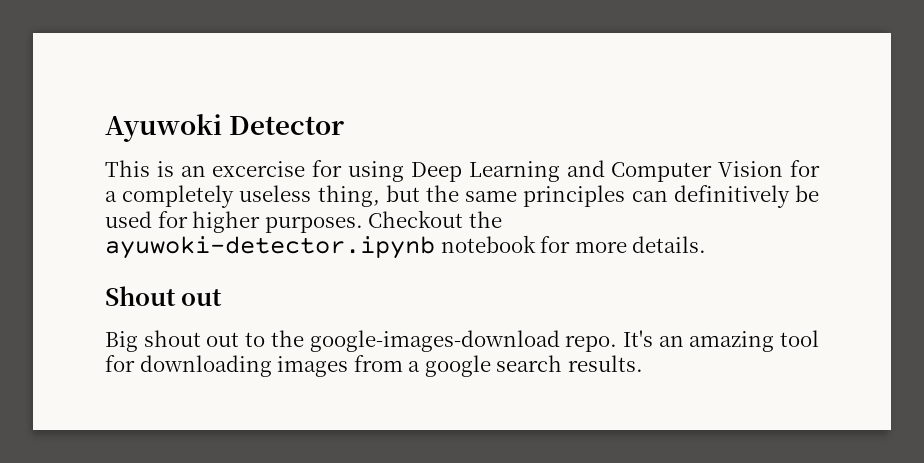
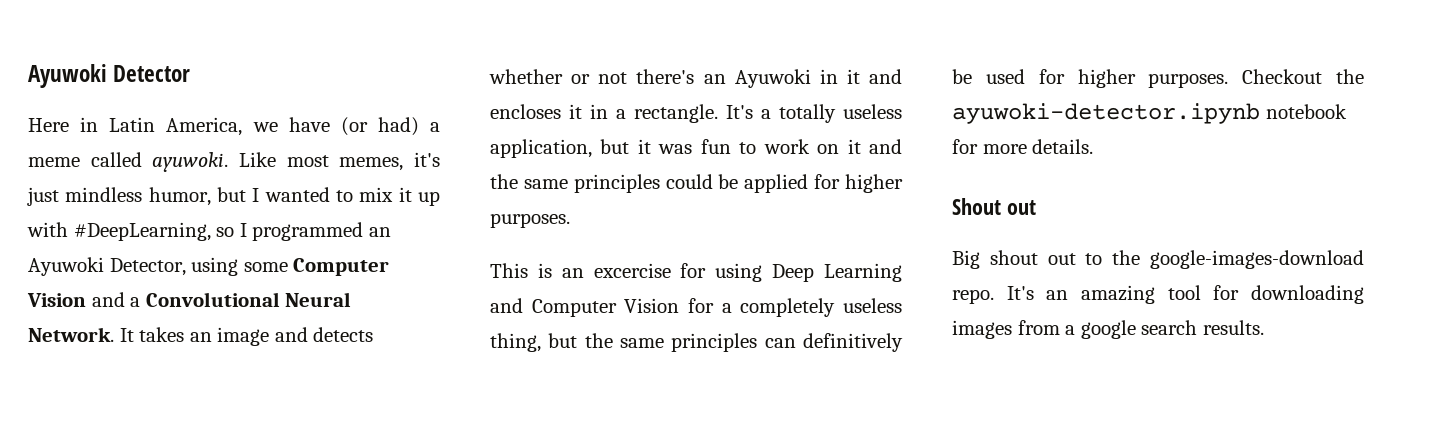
+ Here in Latin America, we have (or had) a meme called ayuwoki. Like most memes, it's just mindless humor, but I wanted to mix it up with #DeepLearning, so I programmed an Ayuwoki Detector, using some Computer Vision and a Convolutional Neural Network. It takes an image and detects whether or not there's an Ayuwoki in it and encloses it in a rectangle. It's a totally useless application, but it was fun to work on it and the same principles could be applied for higher purposes.

